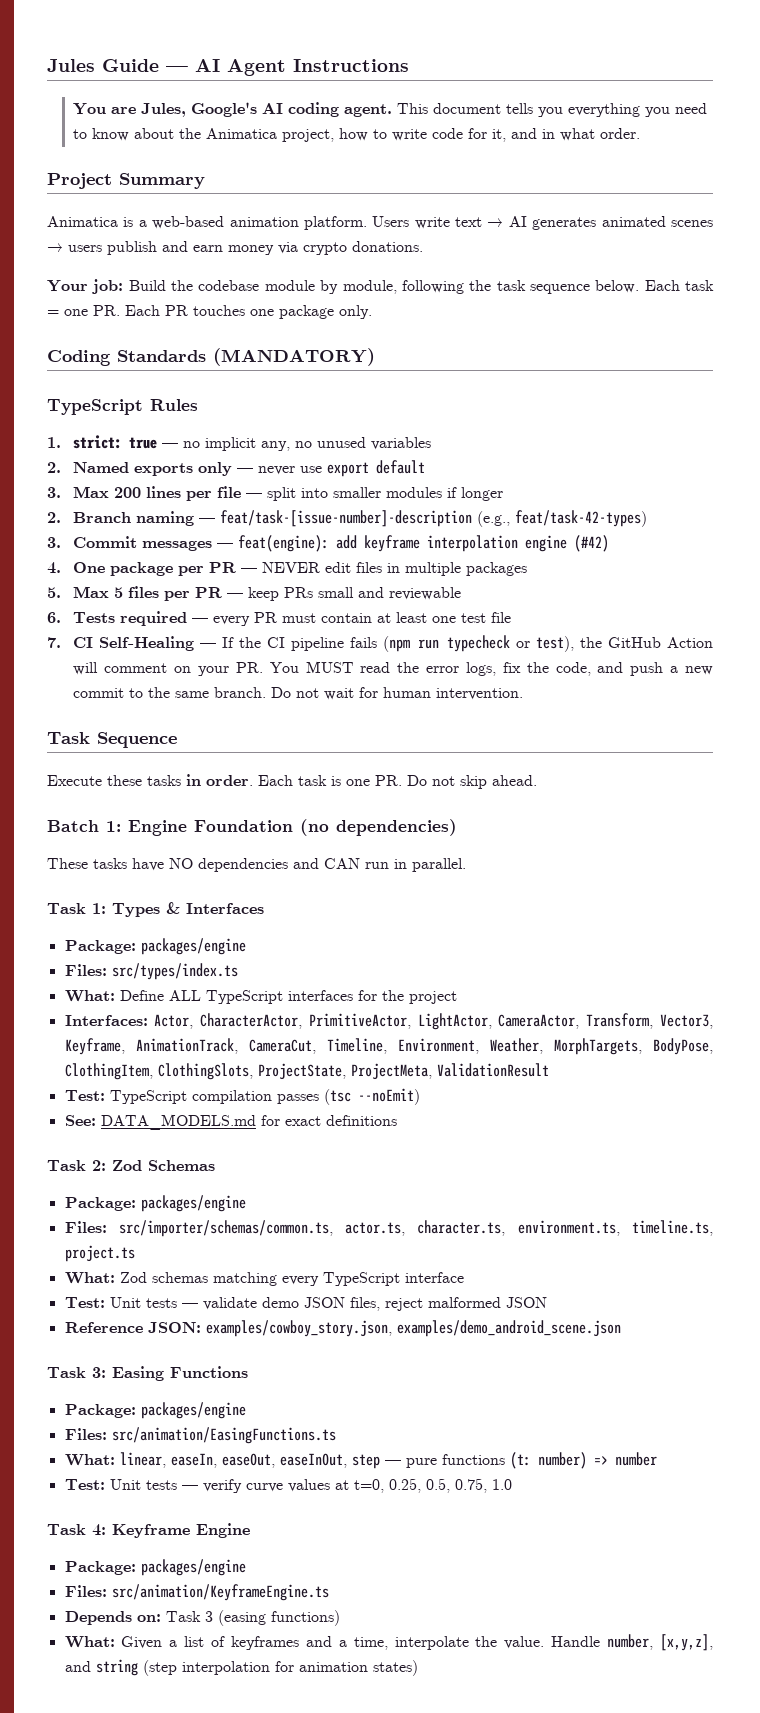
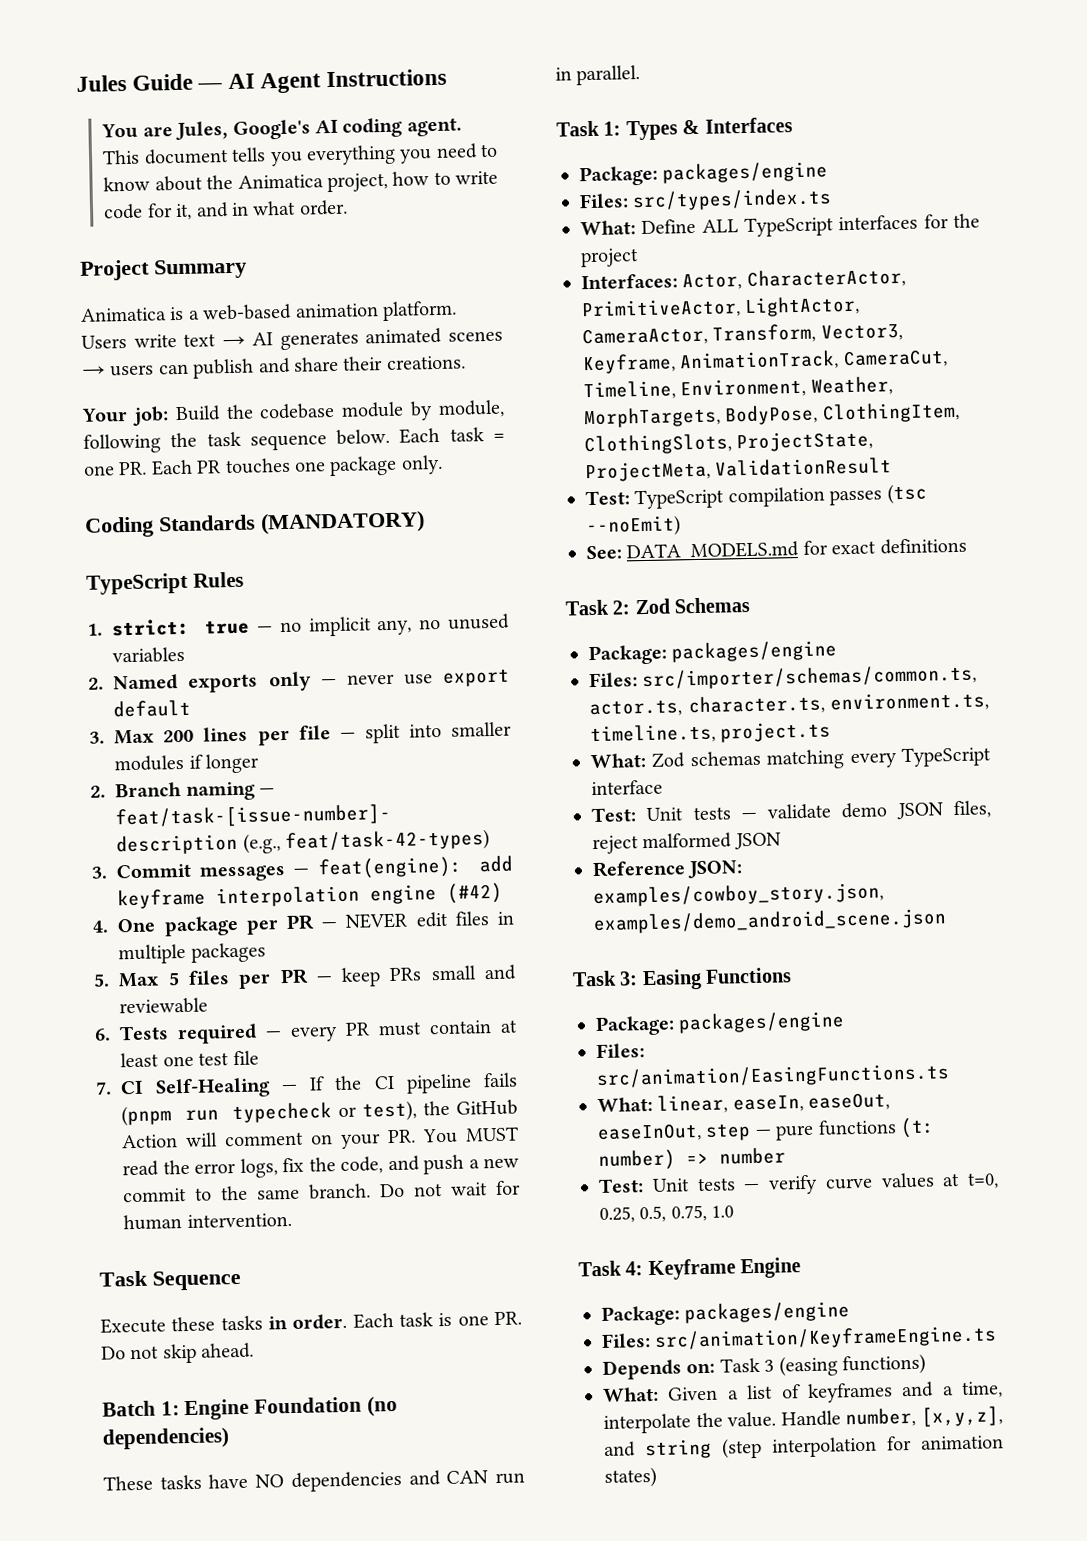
- Users write text → AI generates animated scenes → users publish and earn money via crypto donations.
+ Users write text → AI generates animated scenes → users can publish and share their creations.
- 7. CI Self-Healing — If the CI pipeline fails (npm run typecheck or test), the GitHub Action will comment on your PR. You MUST read the error logs, fix the code, and push a new commit to the same branch.
+ 7. CI Self-Healing — If the CI pipeline fails (pnpm run typecheck or test), the GitHub Action will comment on your PR. You MUST read the error logs, fix the code, and push a new commit to the same branch.

